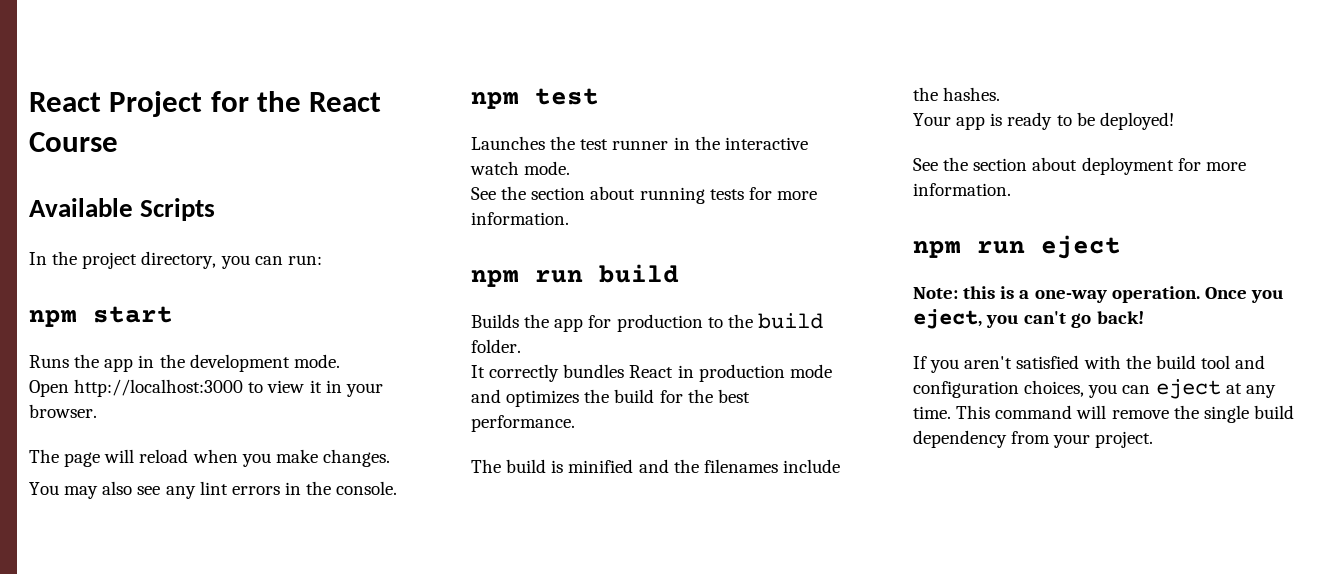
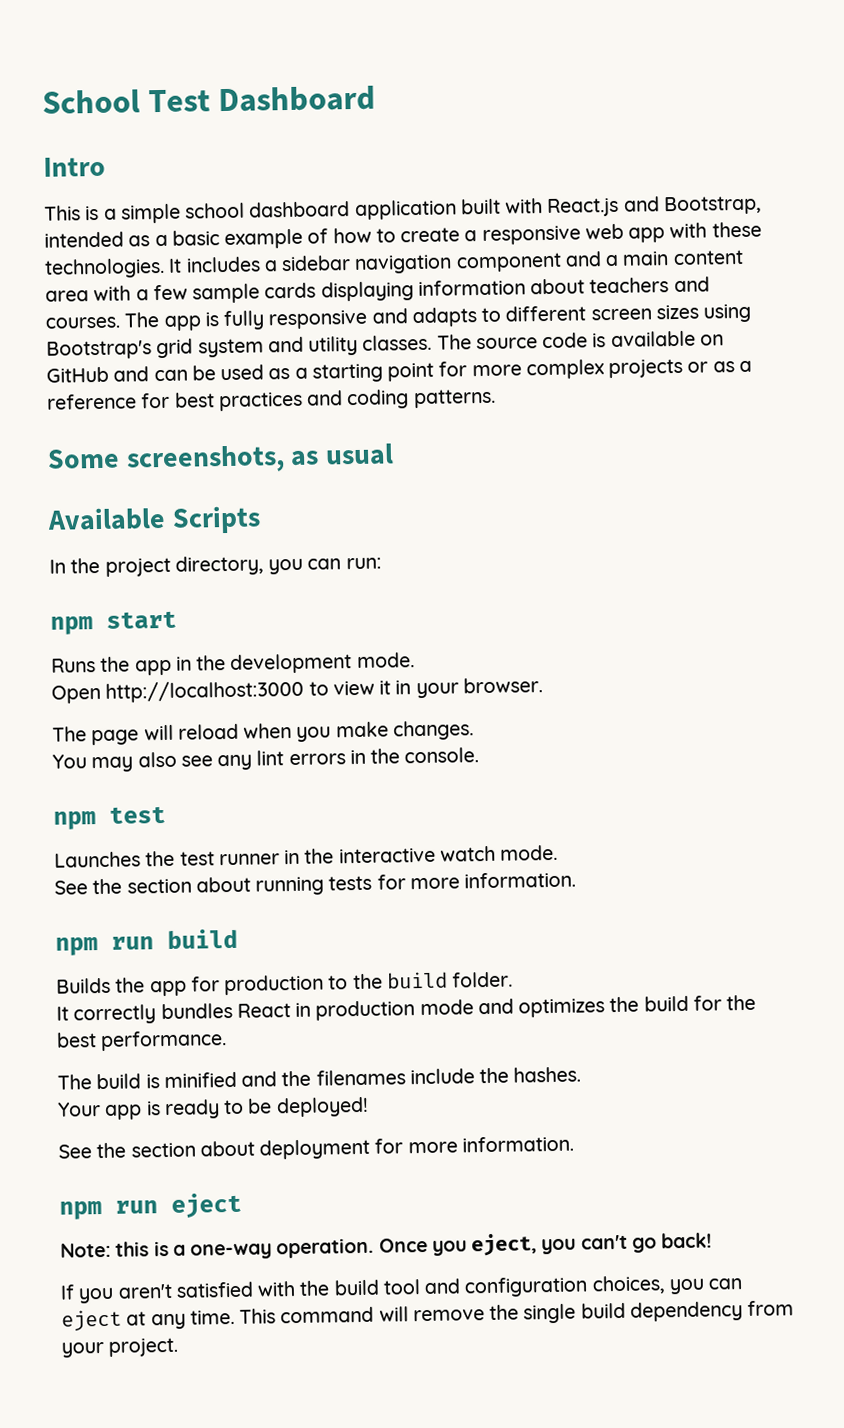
- React Project for the React Course
+ School Test Dashboard
+ Intro
+ This is a simple school dashboard application built with React.js and Bootstrap, intended as a basic example of how to create a responsive web app with these technologies. It includes a sidebar navigation component and a main content area with a few sample cards displaying information about teachers and courses. The app is fully responsive and adapts to different screen sizes using Bootstrap's grid system and utility classes. The source code is available on GitHub and can be used as a starting point for more complex projects or as a reference for best practices and coding patterns.
+ Some screenshots, as usual

